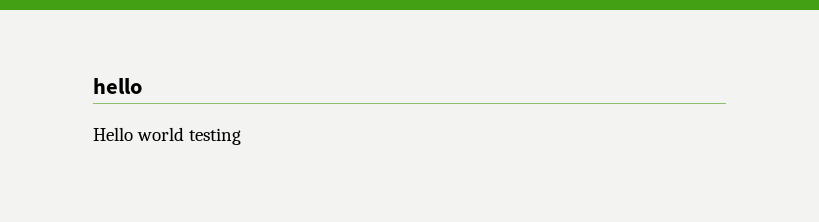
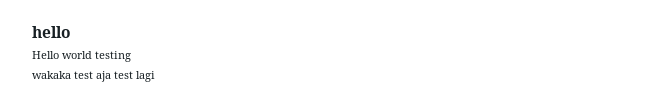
+ wakaka test aja test lagi

